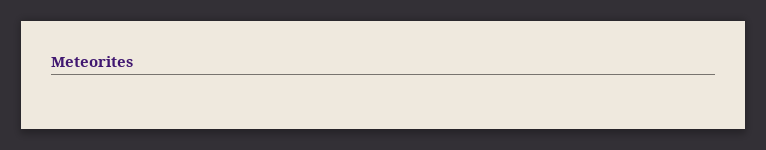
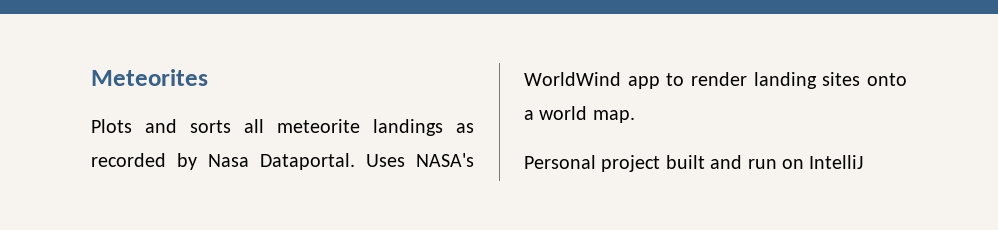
+ Plots and sorts all meteorite landings as recorded by Nasa Dataportal. Uses NASA's WorldWind app to render landing sites onto a world map.
+ Personal project built and run on IntelliJ

